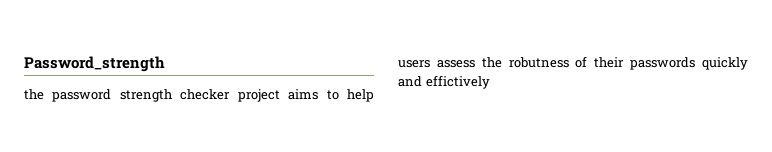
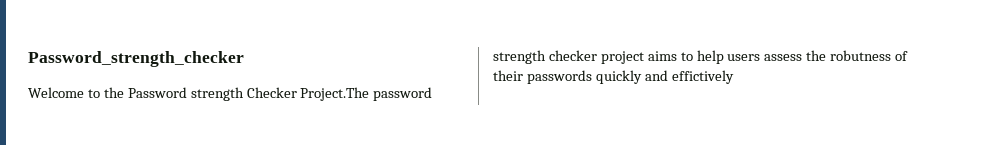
- Password_strength
- the password strength checker project aims to help users assess the robutness of their passwords quickly and effictively
+ Password_strength_checker
+ Welcome to the Password strength Checker Project.The password strength checker project aims to help users assess the robutness of their passwords quickly and effictively

